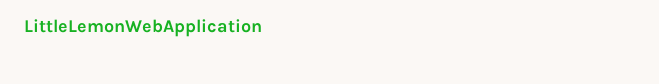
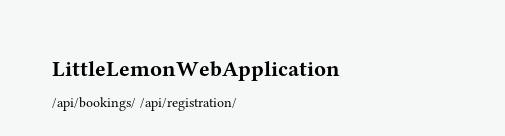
+ /api/bookings/ /api/registration/

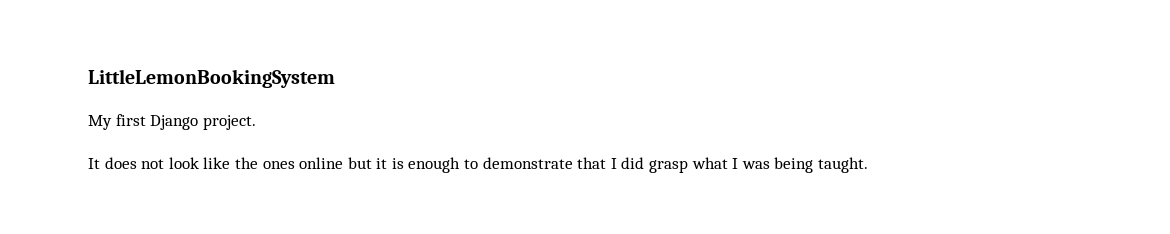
- LittleLemonWebApplication
- /api/bookings/ /api/registration/
+ LittleLemonBookingSystem
+ My first Django project.
+ It does not look like the ones online but it is enough to demonstrate that I did grasp what I was being taught.

